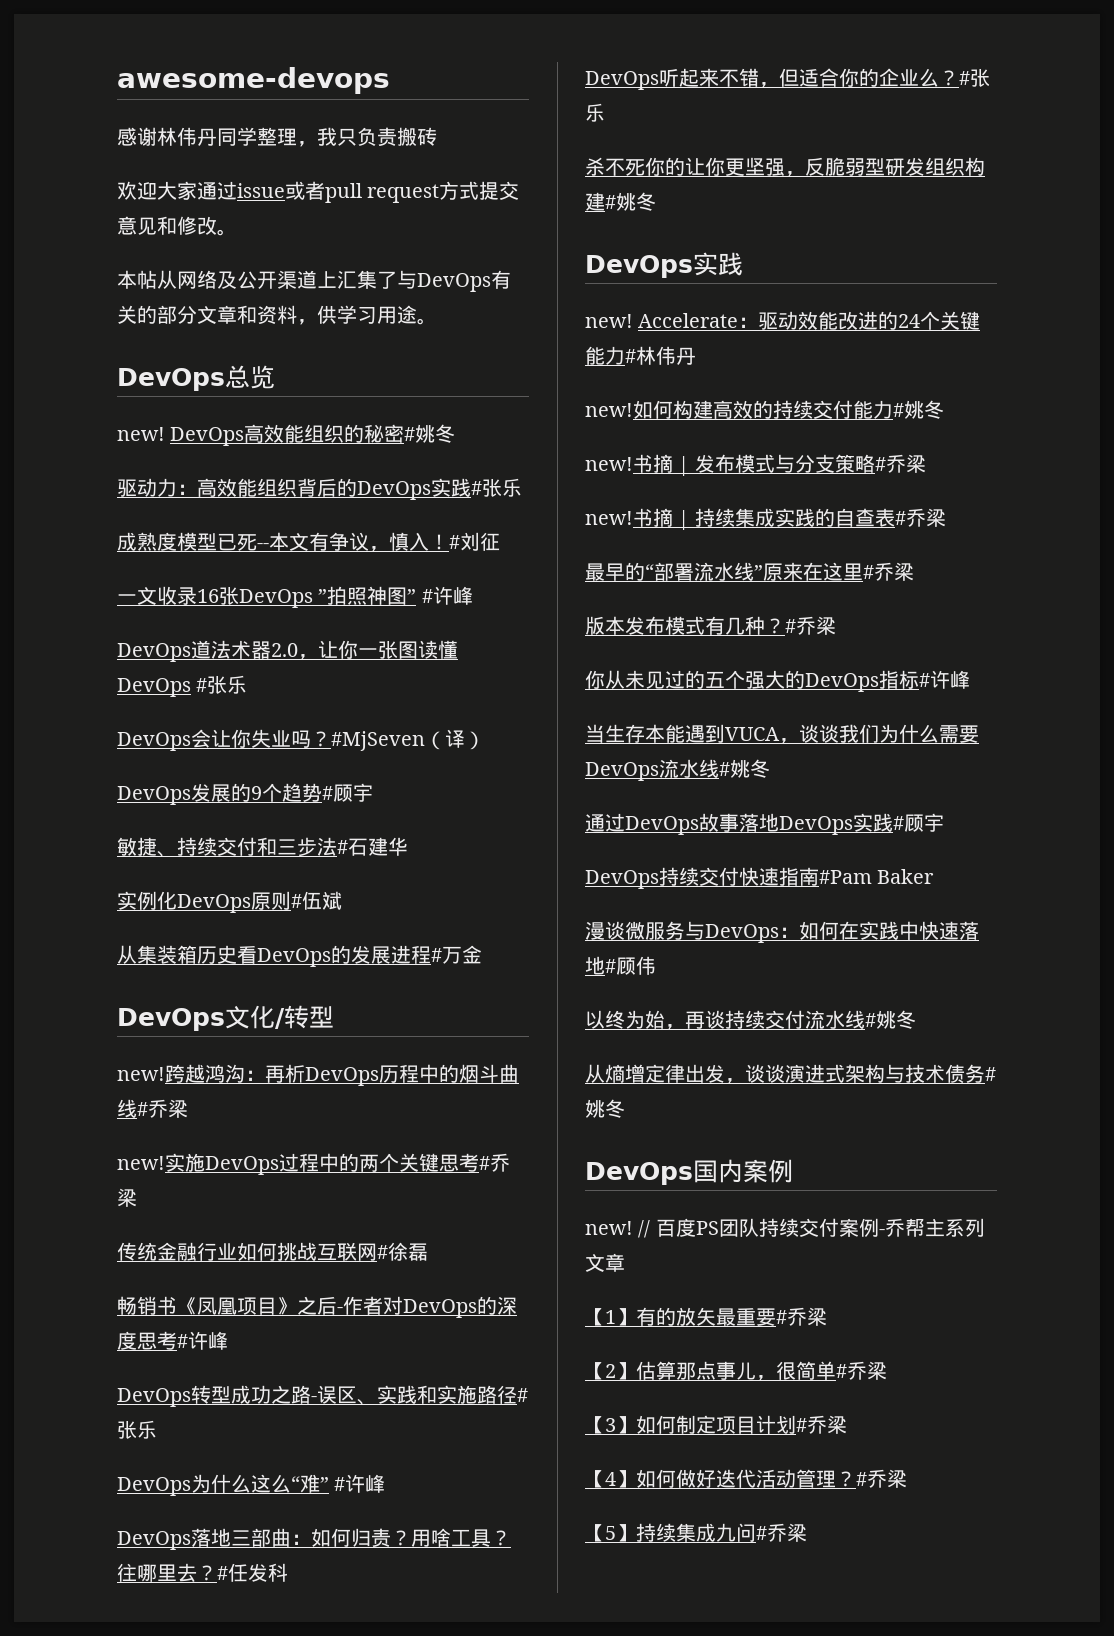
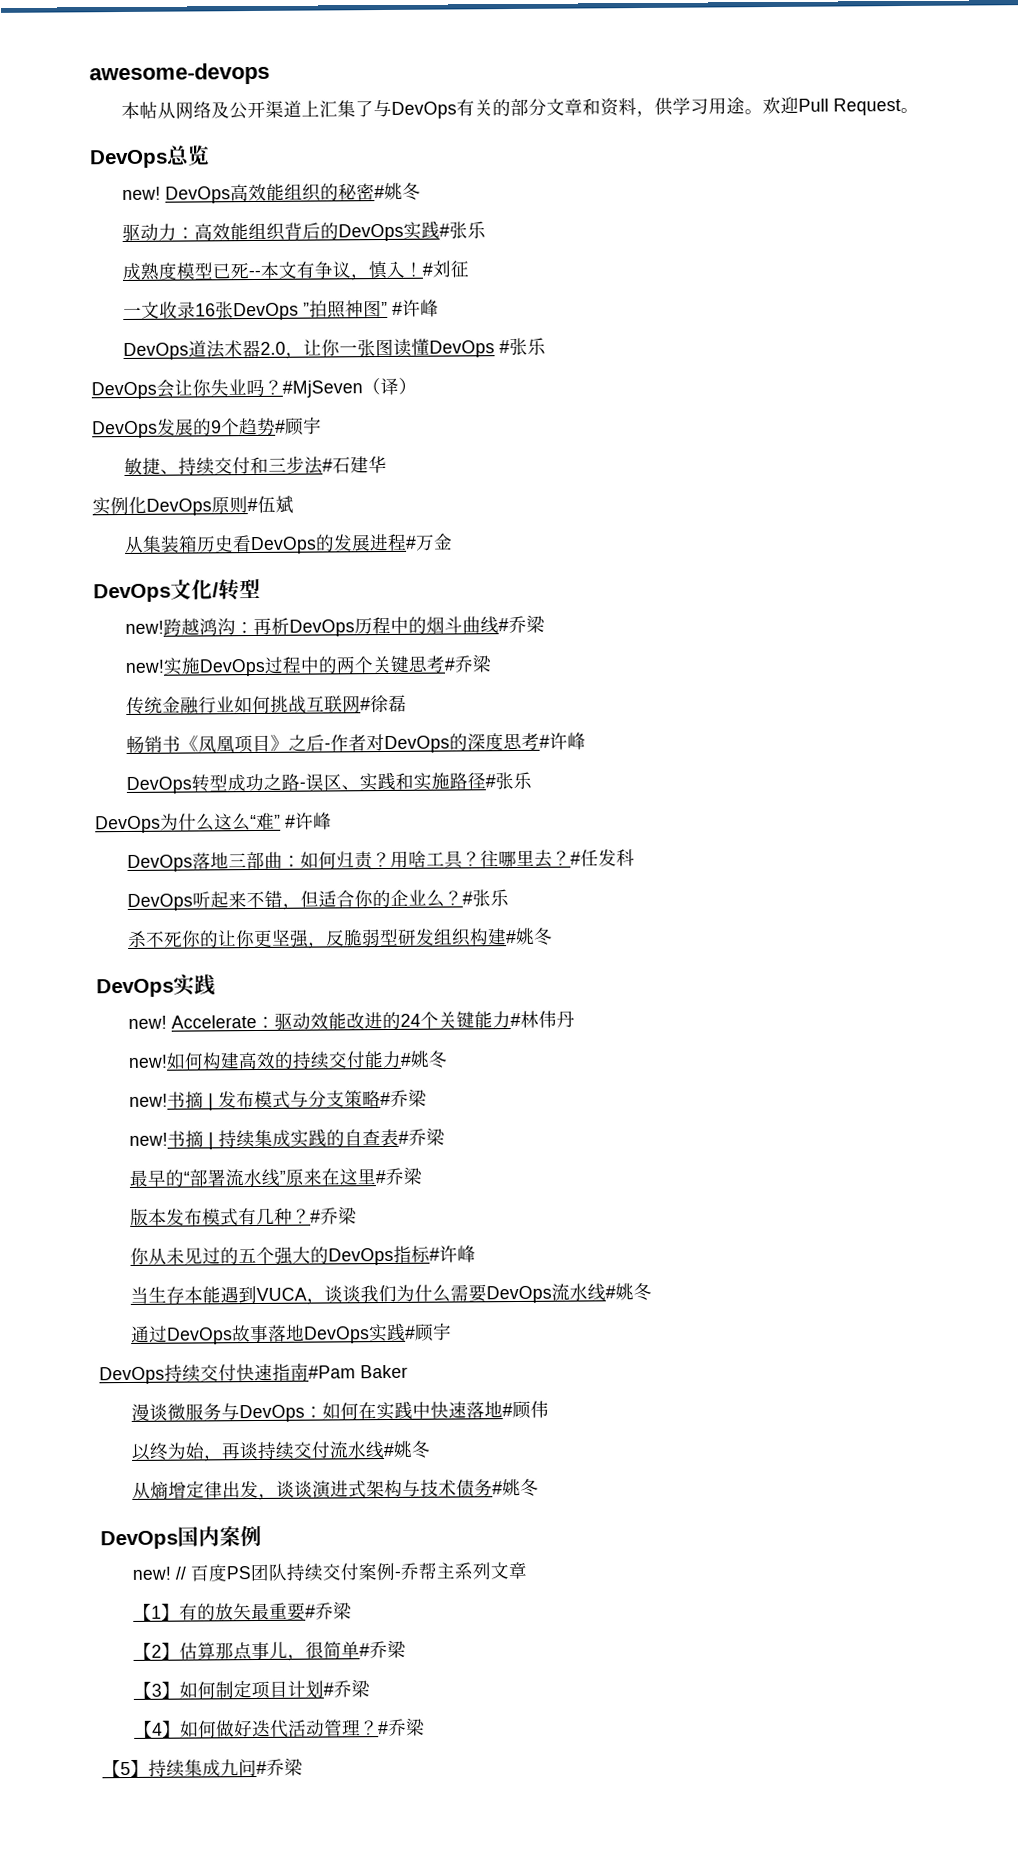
- 感谢林伟丹同学整理，我只负责搬砖
- 欢迎大家通过issue或者pull request方式提交意见和修改。
+ 欢迎Pull Request。

